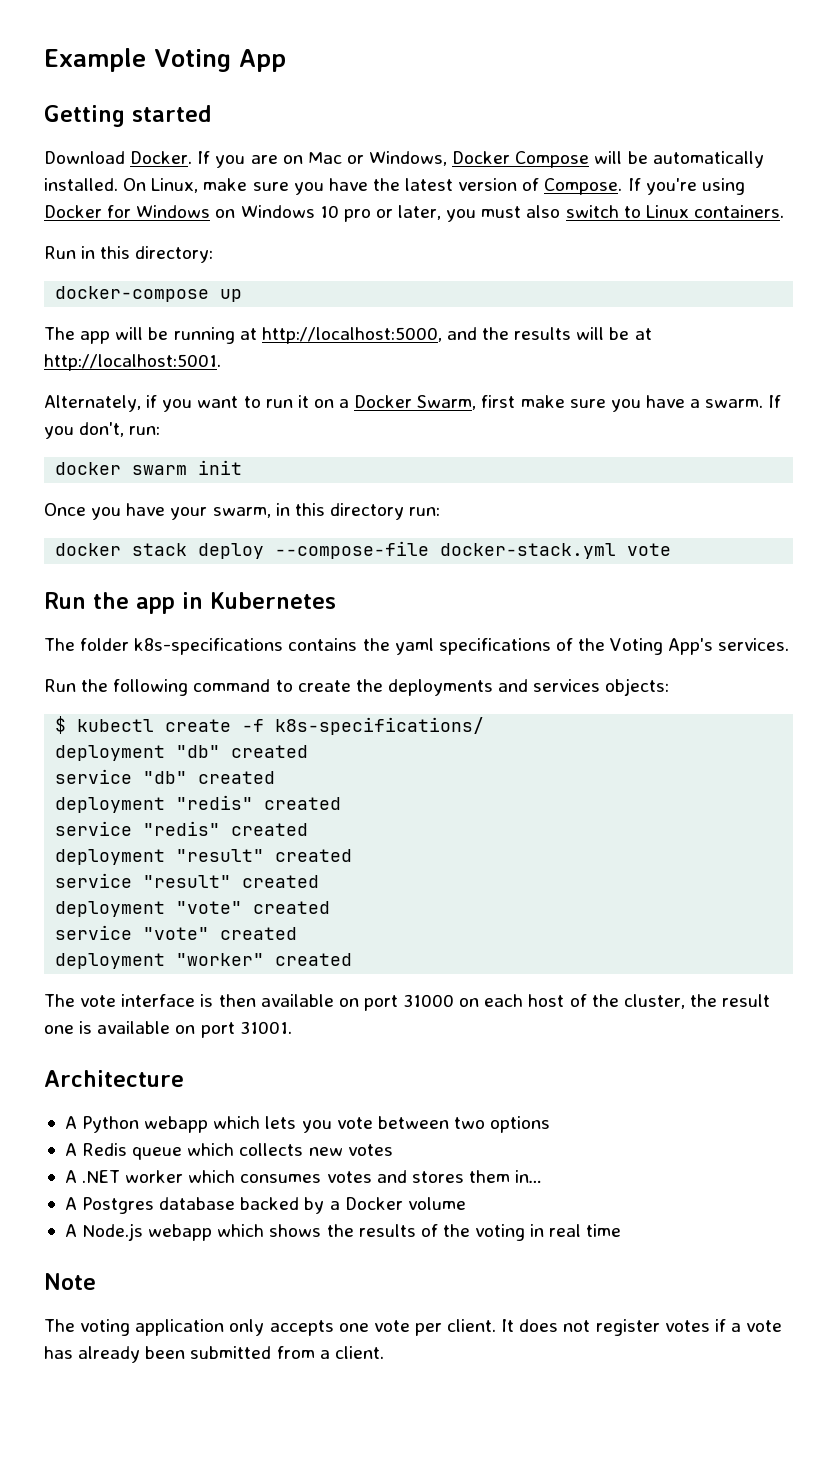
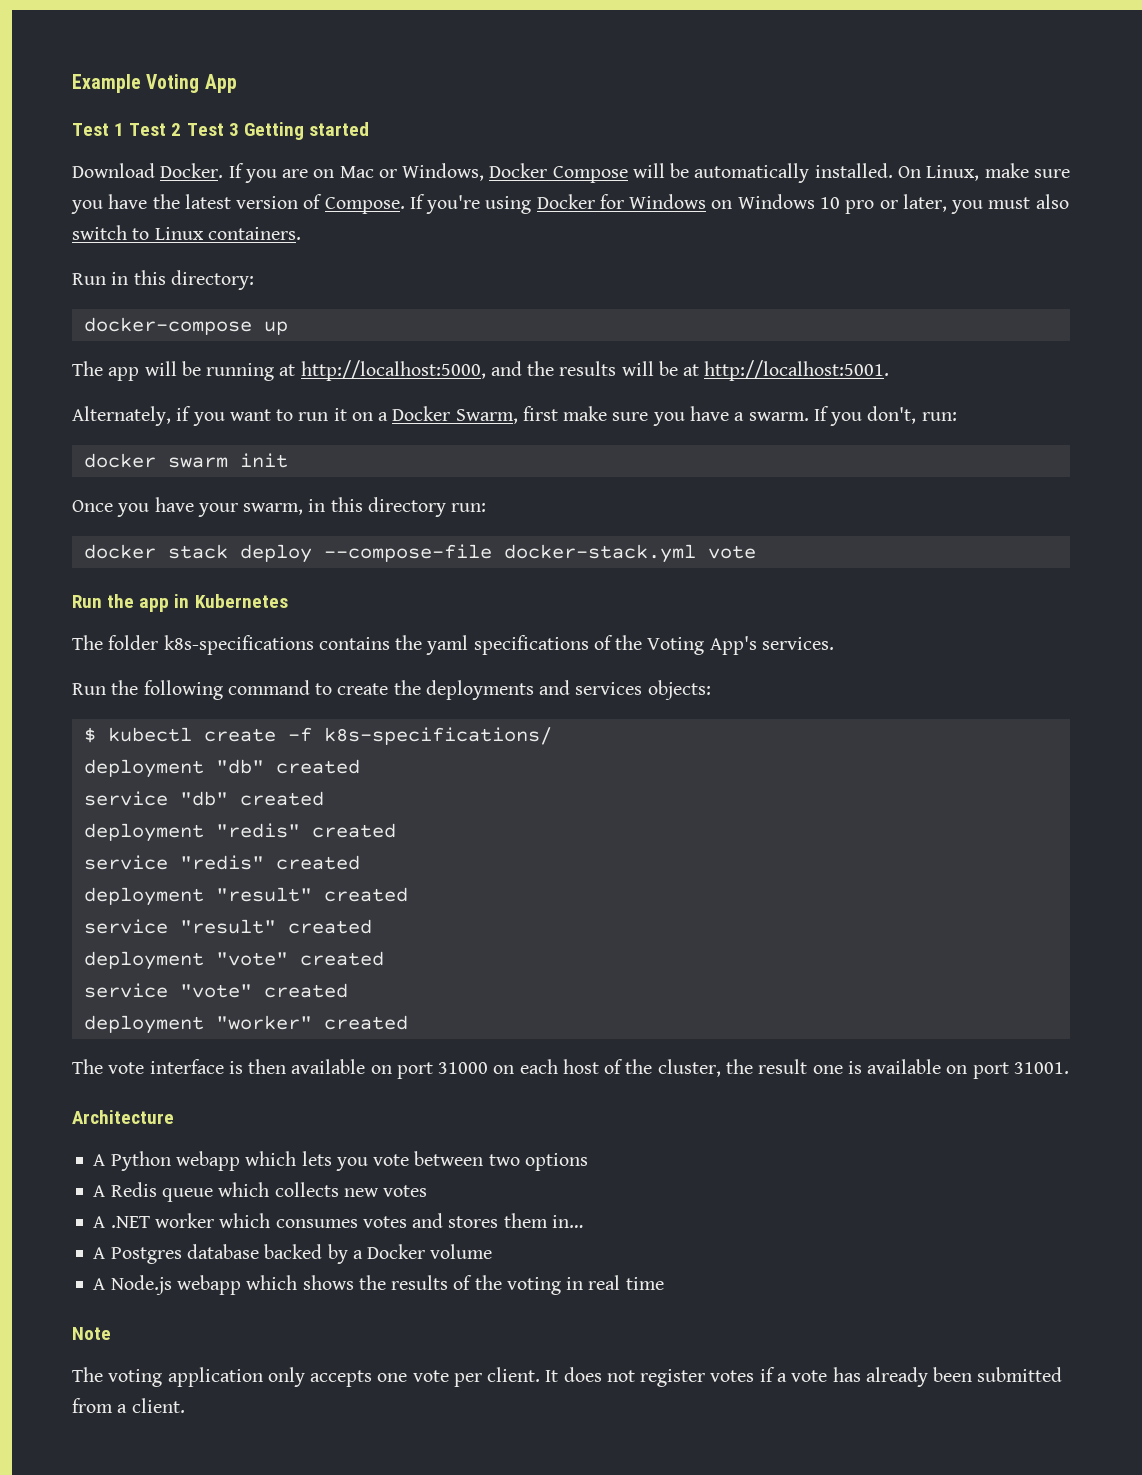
- Getting started
+ Test 1 Test 2 Test 3 Getting started

